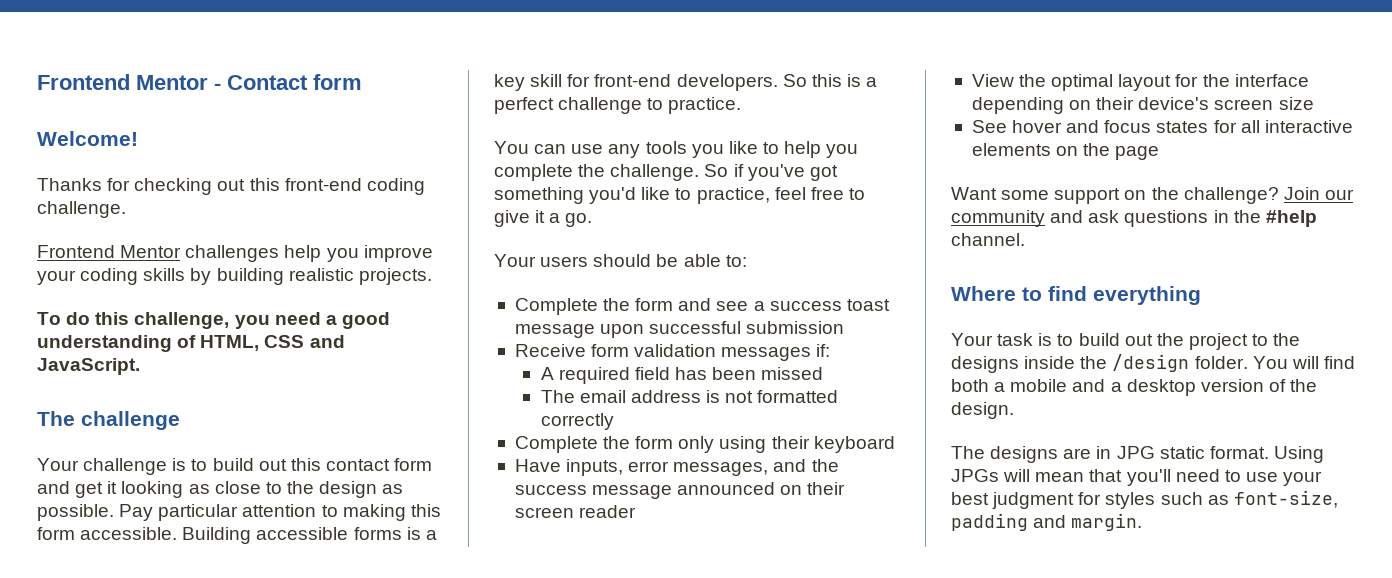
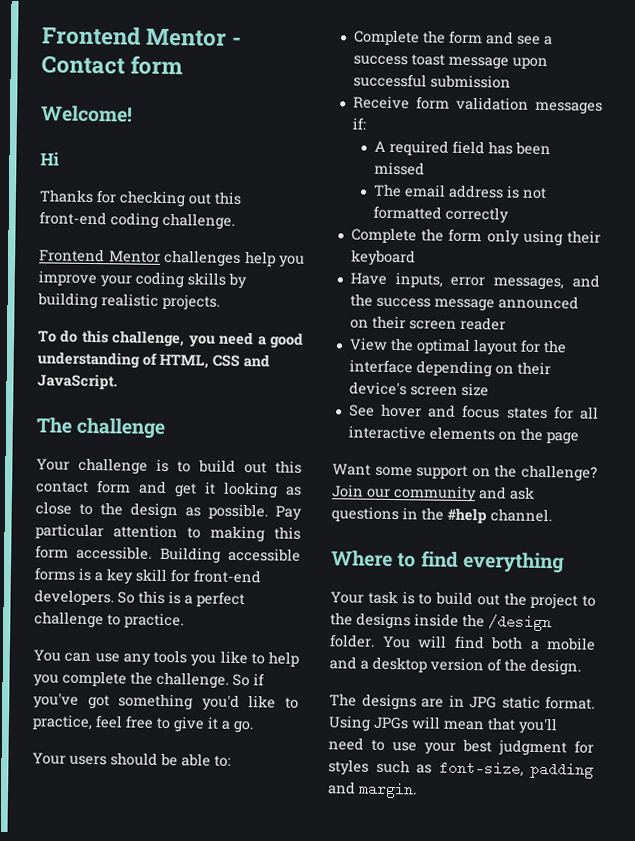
+ Hi

